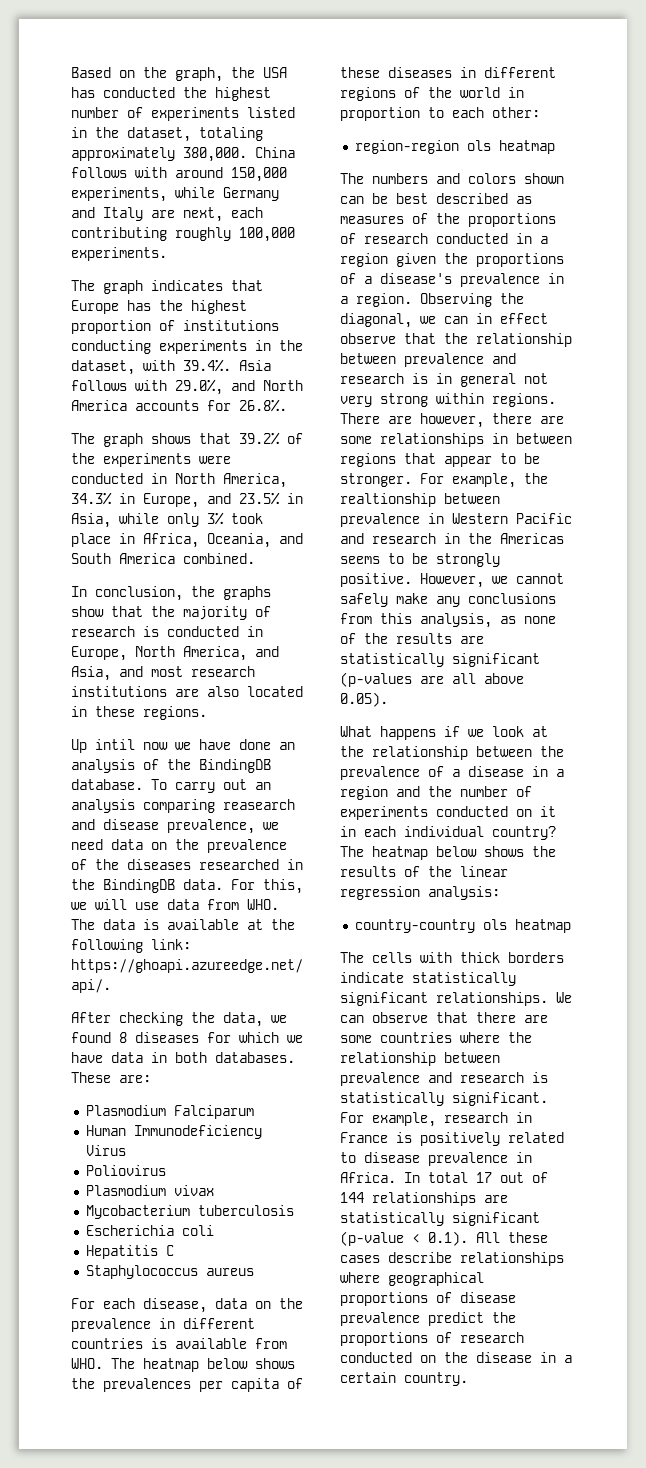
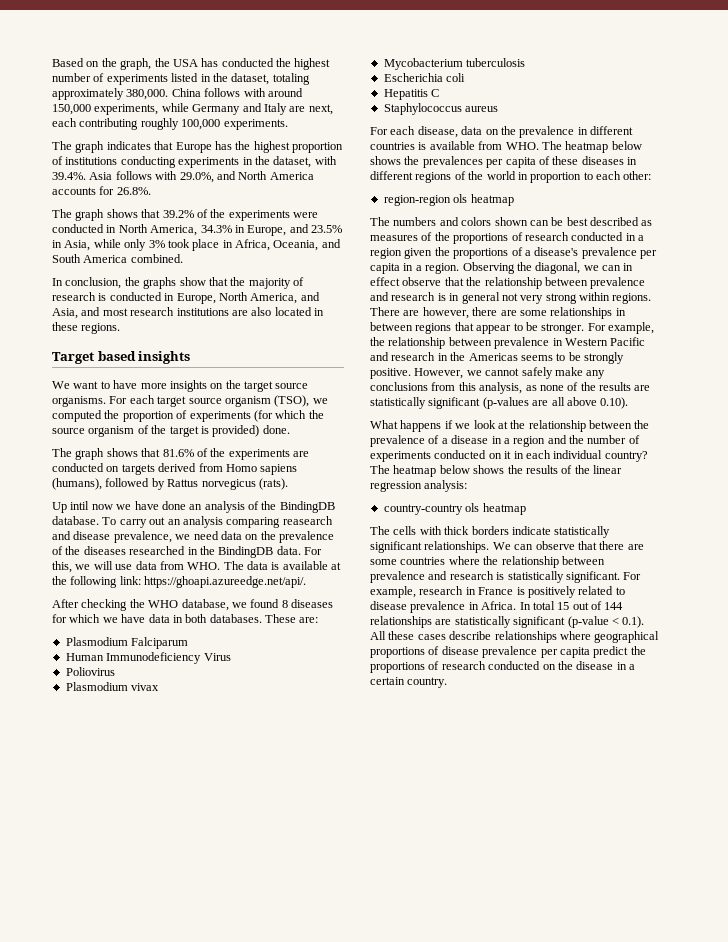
+ Target based insights
+ We want to have more insights on the target source organisms. For each target source organism (TSO), we computed the proportion of experiments (for which the source organism of the target is provided) done.
+ The graph shows that 81.6% of the experiments are conducted on targets derived from Homo sapiens (humans), followed by Rattus norvegicus (rats).
- After checking the data, we found 8 diseases for which we have data in both databases.
+ After checking the WHO database, we found 8 diseases for which we have data in both databases.
- The numbers and colors shown can be best described as measures of the proportions of research conducted in a region given the proportions of a disease's prevalence in a region.
+ The numbers and colors shown can be best described as measures of the proportions of research conducted in a region given the proportions of a disease's prevalence per capita in a region.
- For example, the realtionship between prevalence in Western Pacific and research in the Americas seems to be strongly positive.
+ For example, the relationship between prevalence in Western Pacific and research in the Americas seems to be strongly positive.
- However, we cannot safely make any conclusions from this analysis, as none of the results are statistically significant (p-values are all above 0.05).
+ However, we cannot safely make any conclusions from this analysis, as none of the results are statistically significant (p-values are all above 0.10).
- In total 17 out of 144 relationships are statistically significant (p-value < 0.1). All these cases describe relationships where geographical proportions of disease prevalence predict the proportions of research conducted on the disease in a certain country.
+ In total 15 out of 144 relationships are statistically significant (p-value < 0.1). All these cases describe relationships where geographical proportions of disease prevalence per capita predict the proportions of research conducted on the disease in a certain country.

